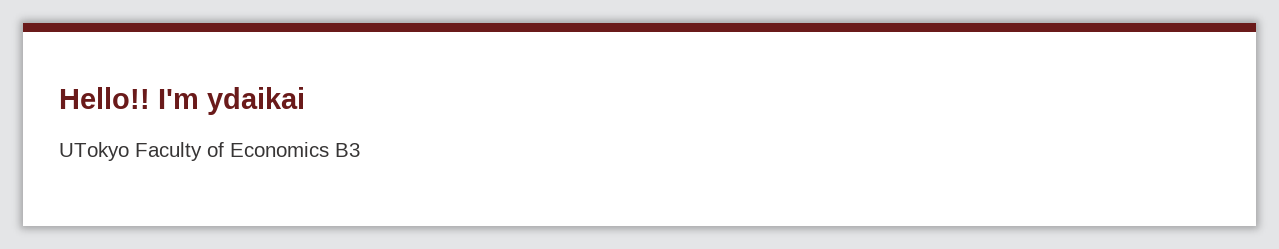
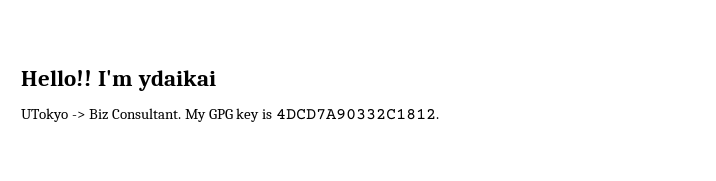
- UTokyo Faculty of Economics B3
+ UTokyo -> Biz Consultant. My GPG key is 4DCD7A90332C1812.

